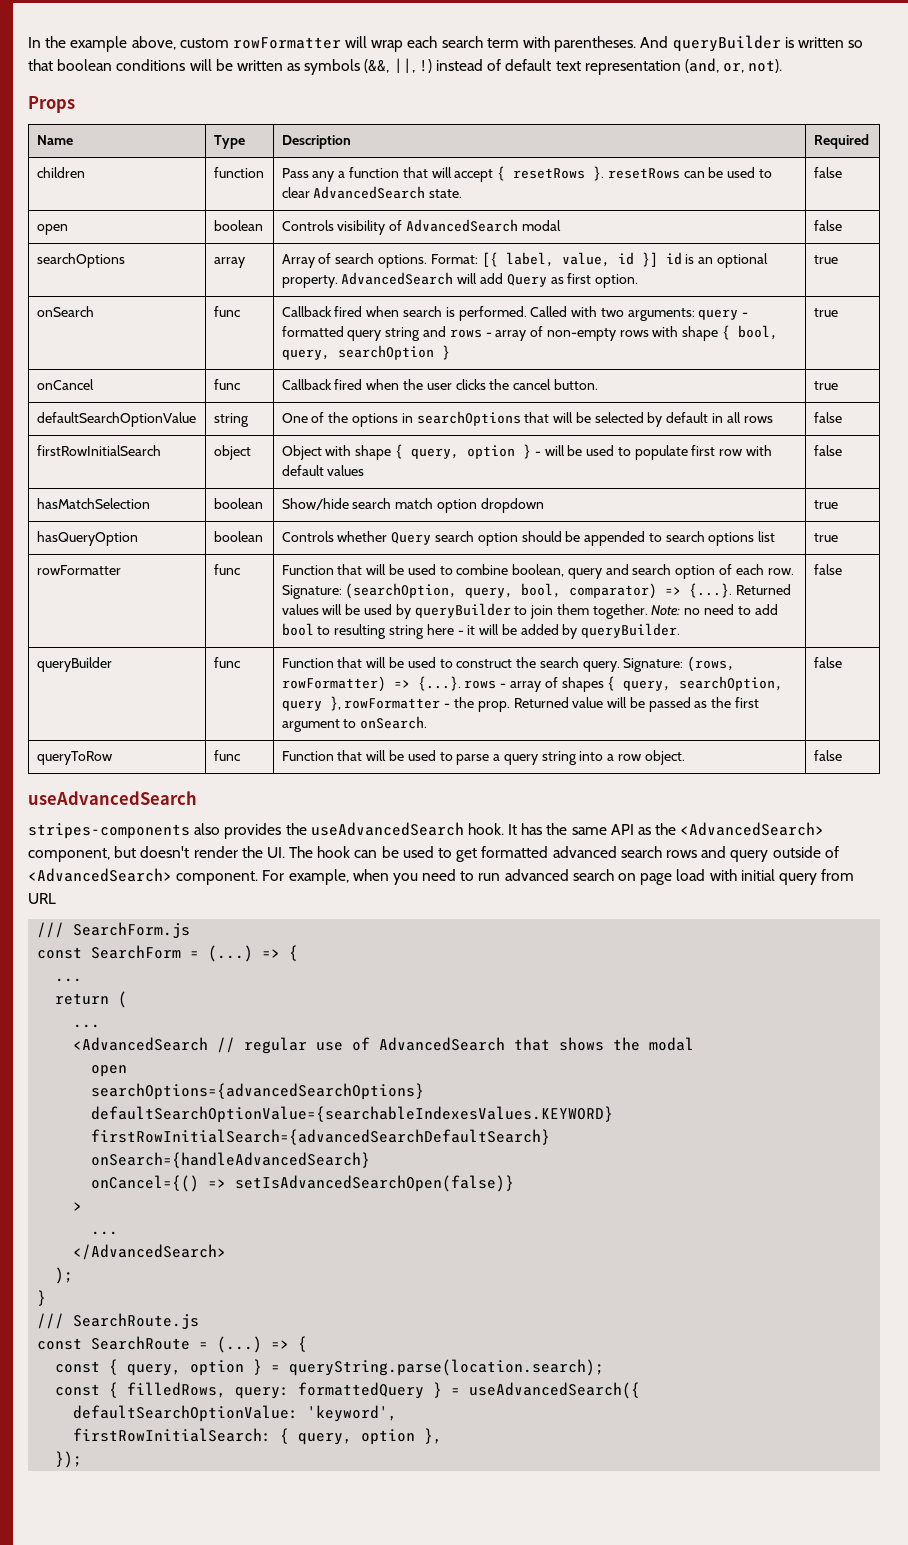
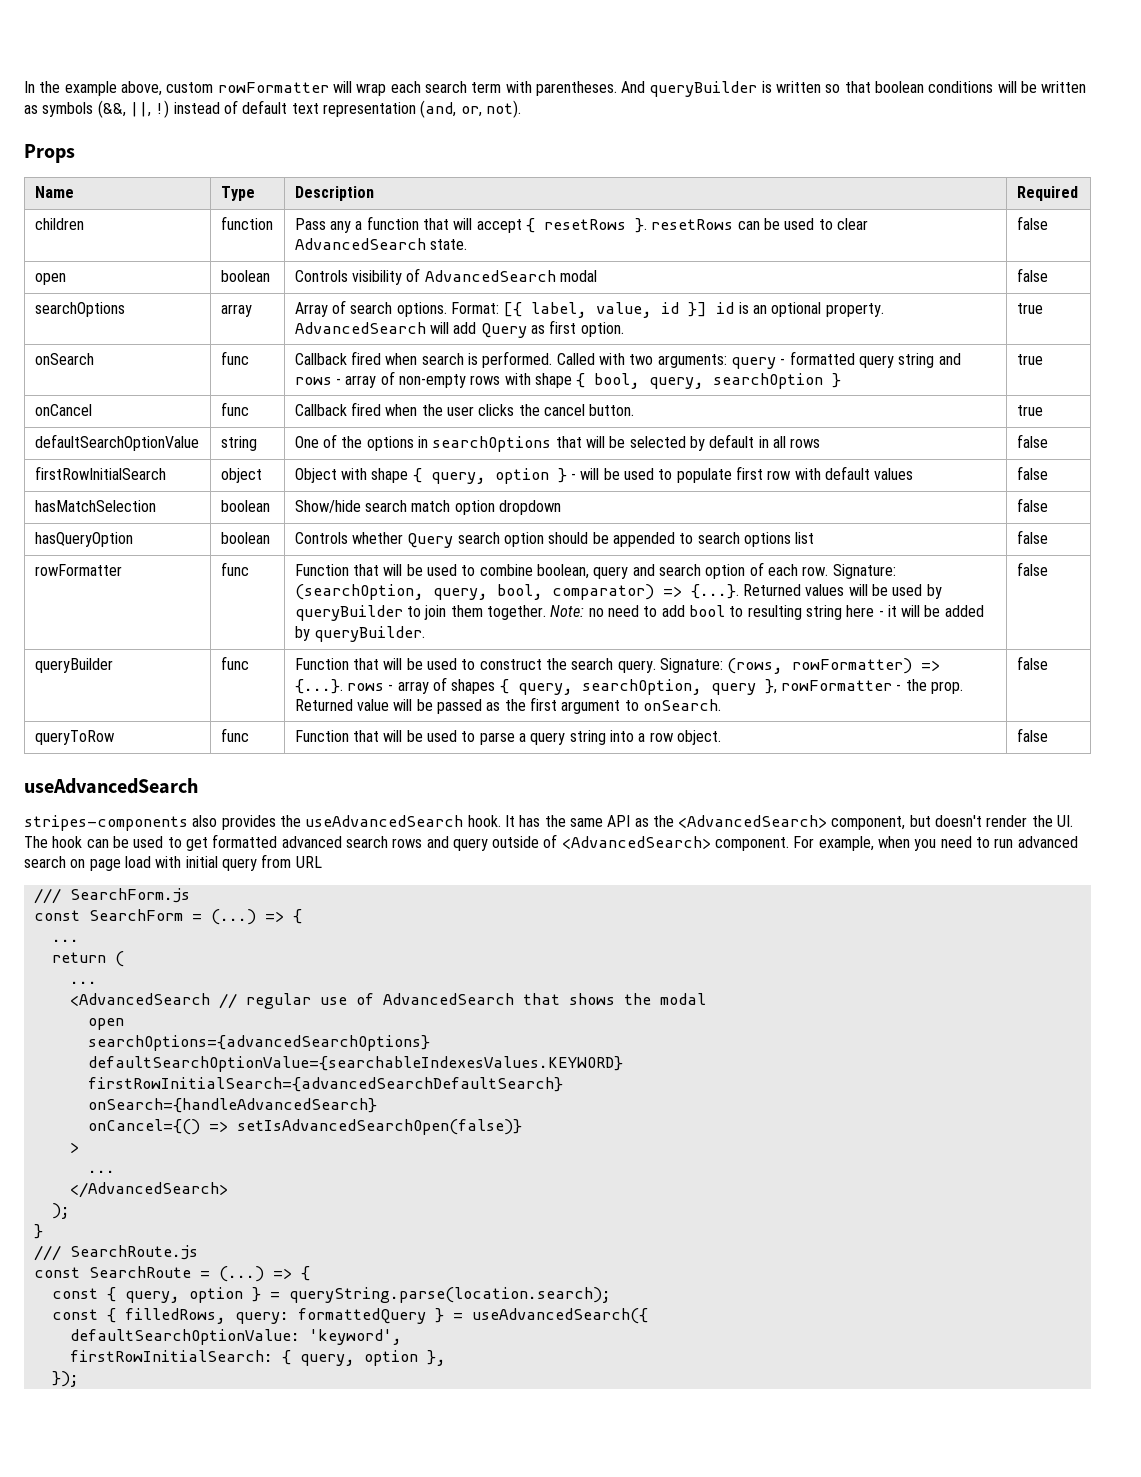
- hasMatchSelection | boolean | Show/hide search match option dropdown | true
+ hasMatchSelection | boolean | Show/hide search match option dropdown | false
- hasQueryOption | boolean | Controls whether Query search option should be appended to search options list | true
+ hasQueryOption | boolean | Controls whether Query search option should be appended to search options list | false

